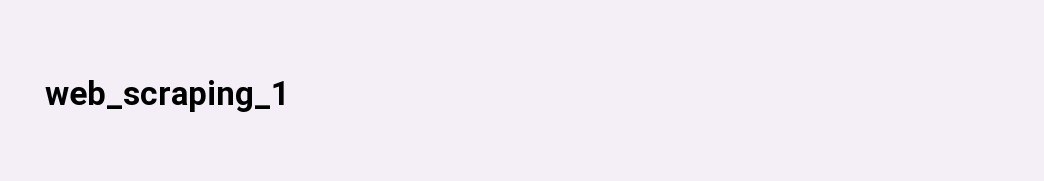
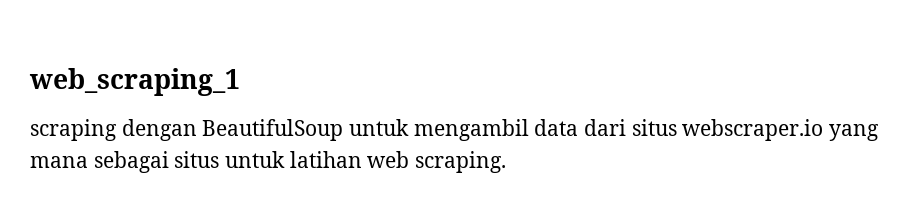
+ scraping dengan BeautifulSoup untuk mengambil data dari situs webscraper.io yang mana sebagai situs untuk latihan web scraping.

